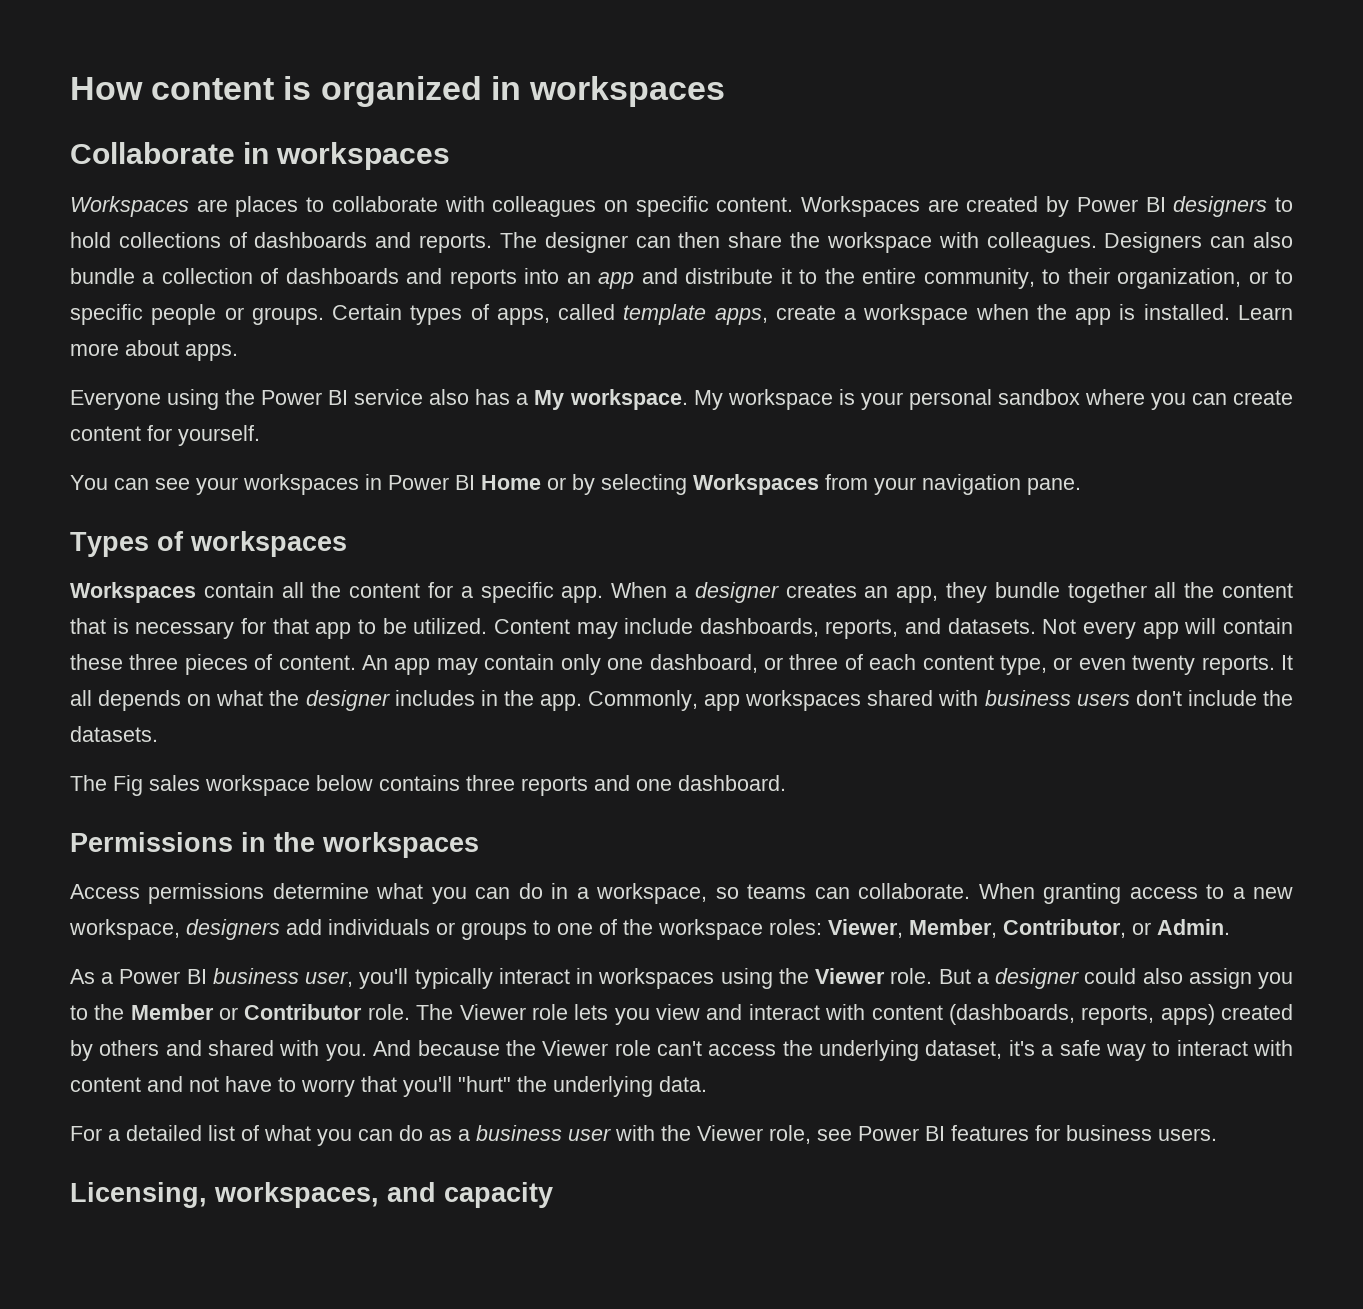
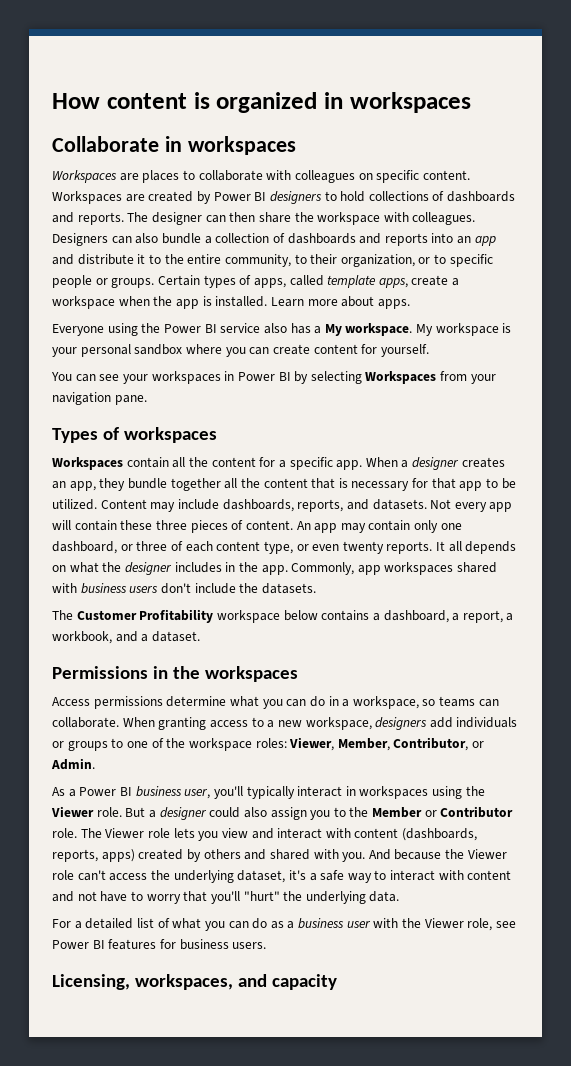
- You can see your workspaces in Power BI Home or by selecting Workspaces from your navigation pane.
+ You can see your workspaces in Power BI by selecting Workspaces from your navigation pane.
- The Fig sales workspace below contains three reports and one dashboard.
+ The Customer Profitability workspace below contains a dashboard, a report, a workbook, and a dataset.

